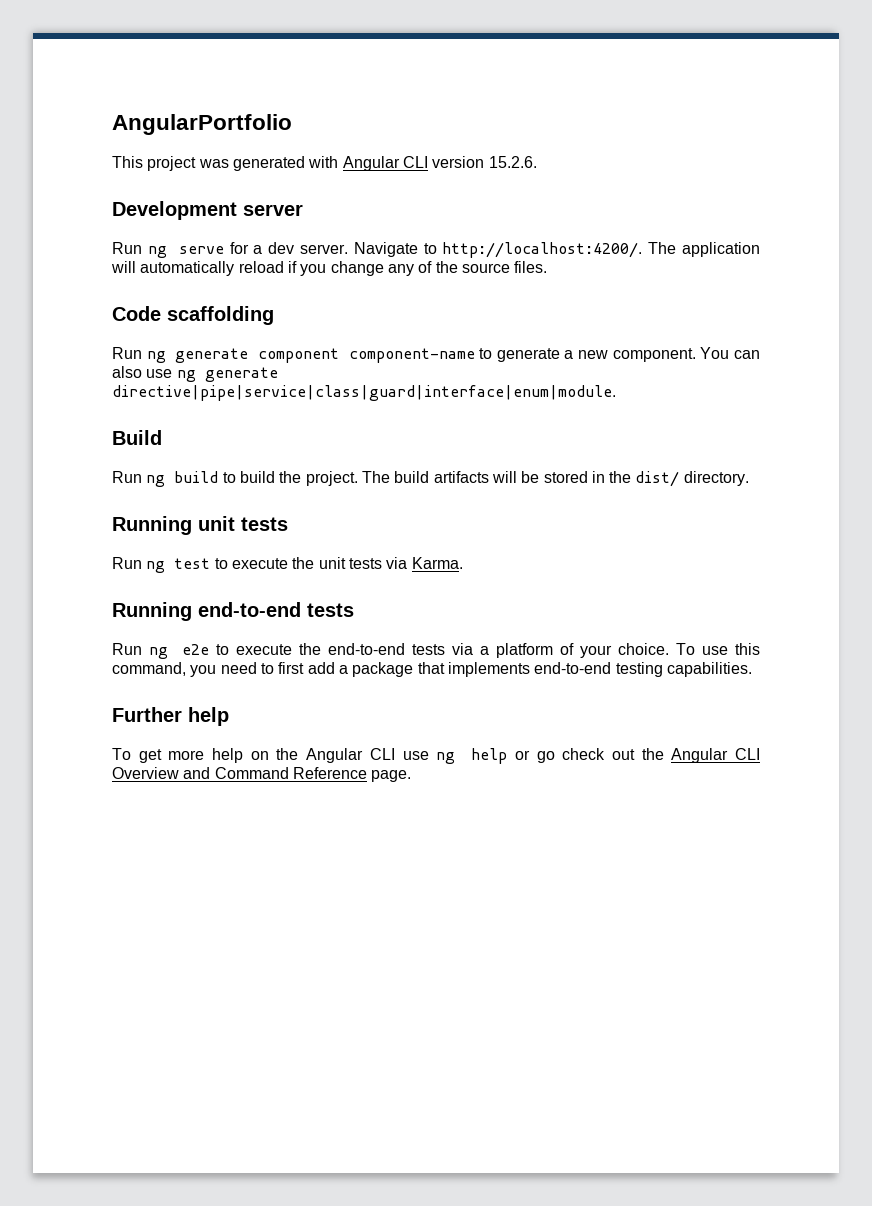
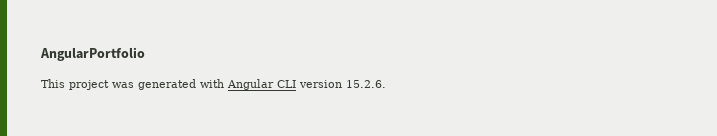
- Development server
- Run ng serve for a dev server. Navigate to http://localhost:4200/. The application will automatically reload if you change any of the source files.
- Code scaffolding
- Run ng generate component component-name to generate a new component. You can also use ng generate directive|pipe|service|class|guard|interface|enum|module.
- Build
- Run ng build to build the project. The build artifacts will be stored in the dist/ directory.
- Running unit tests
- Run ng test to execute the unit tests via Karma.
- Running end-to-end tests
- Run ng e2e to execute the end-to-end tests via a platform of your choice. To use this command, you need to first add a package that implements end-to-end testing capabilities.
- Further help
- To get more help on the Angular CLI use ng help or go check out the Angular CLI Overview and Command Reference page.

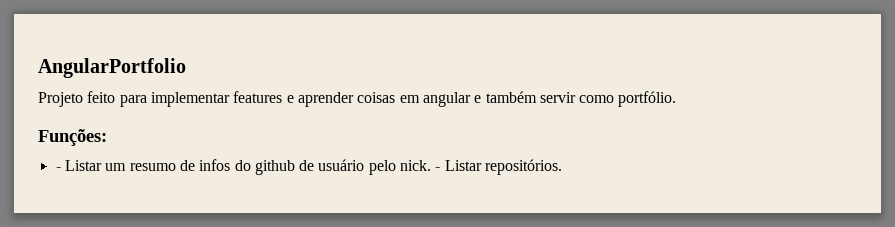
- This project was generated with Angular CLI version 15.2.6.
+ Projeto feito para implementar features e aprender coisas em angular e também servir como portfólio.
+ Funções:
+ - Listar um resumo de infos do github de usuário pelo nick. - Listar repositórios.

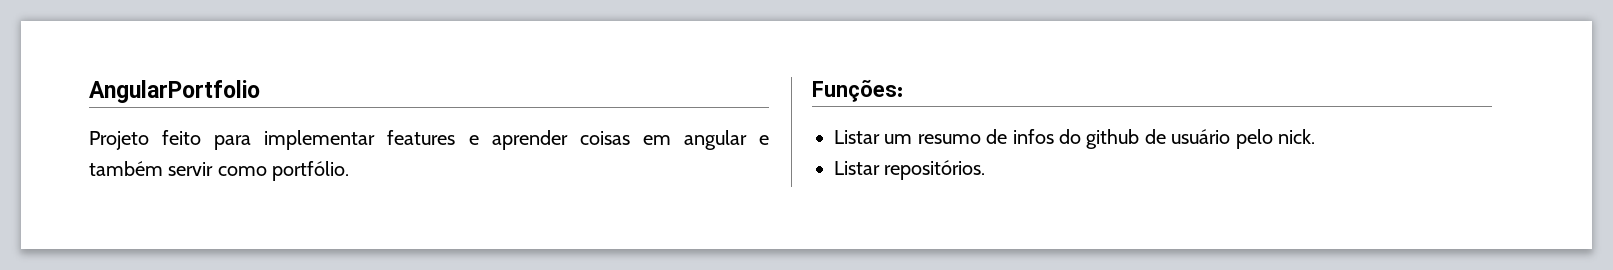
- - Listar um resumo de infos do github de usuário pelo nick. - Listar repositórios.
+ Listar um resumo de infos do github de usuário pelo nick.
+ Listar repositórios.

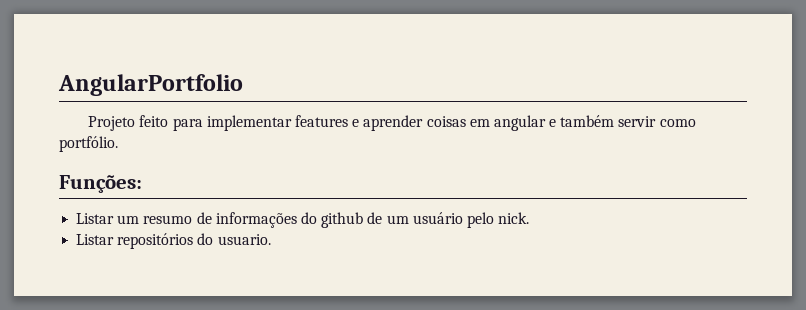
- Listar um resumo de infos do github de usuário pelo nick.
+ Listar um resumo de informações do github de um usuário pelo nick.
- Listar repositórios.
+ Listar repositórios do usuario.

